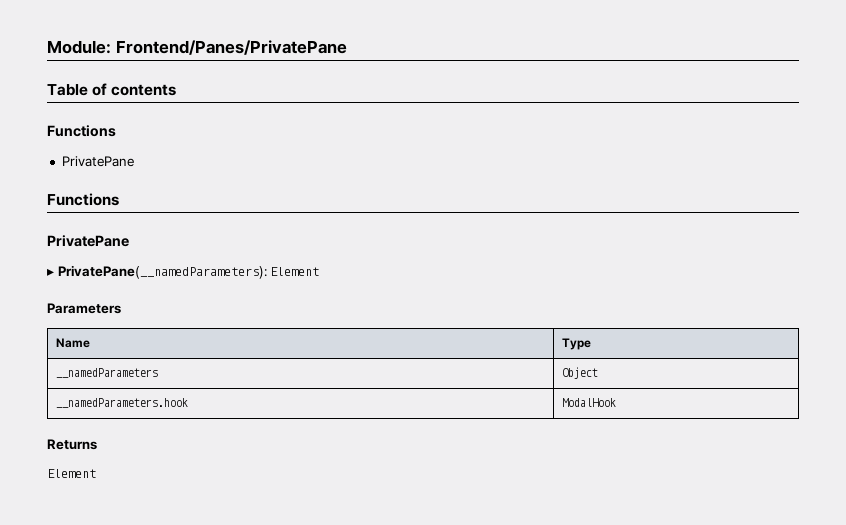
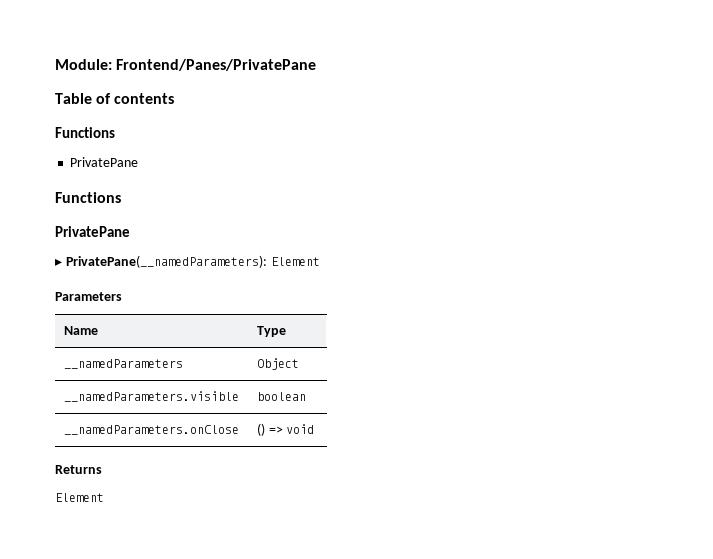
- __namedParameters.hook | ModalHook
+ __namedParameters.visible | boolean
+ __namedParameters.onClose | () => void

